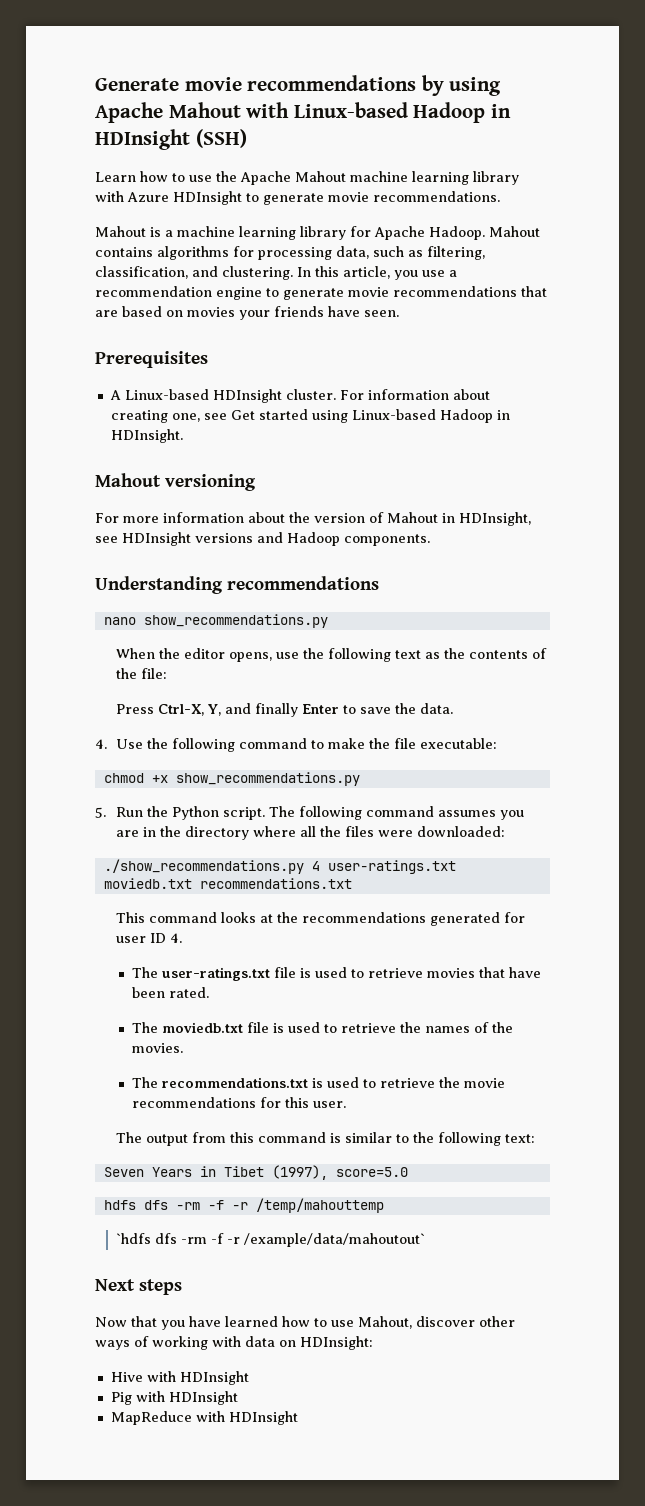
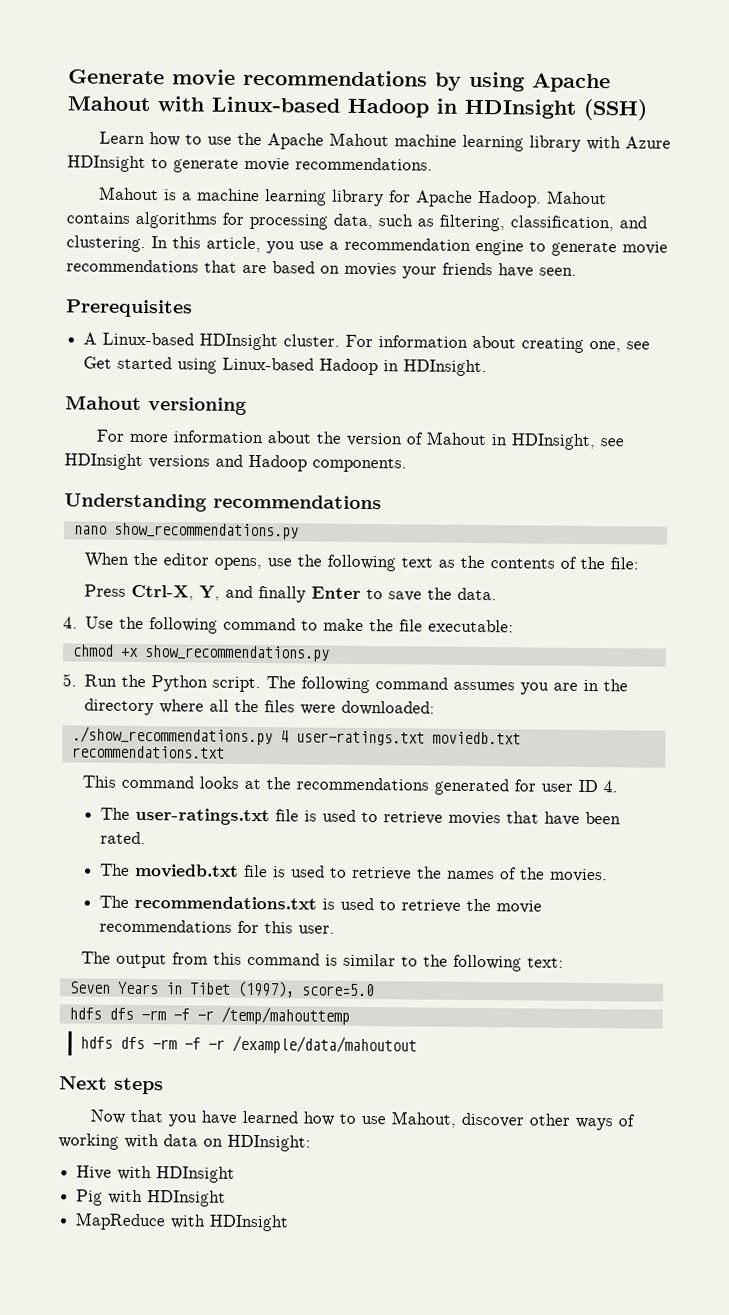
- `hdfs dfs -rm -f -r /example/data/mahoutout`
+ hdfs dfs -rm -f -r /example/data/mahoutout

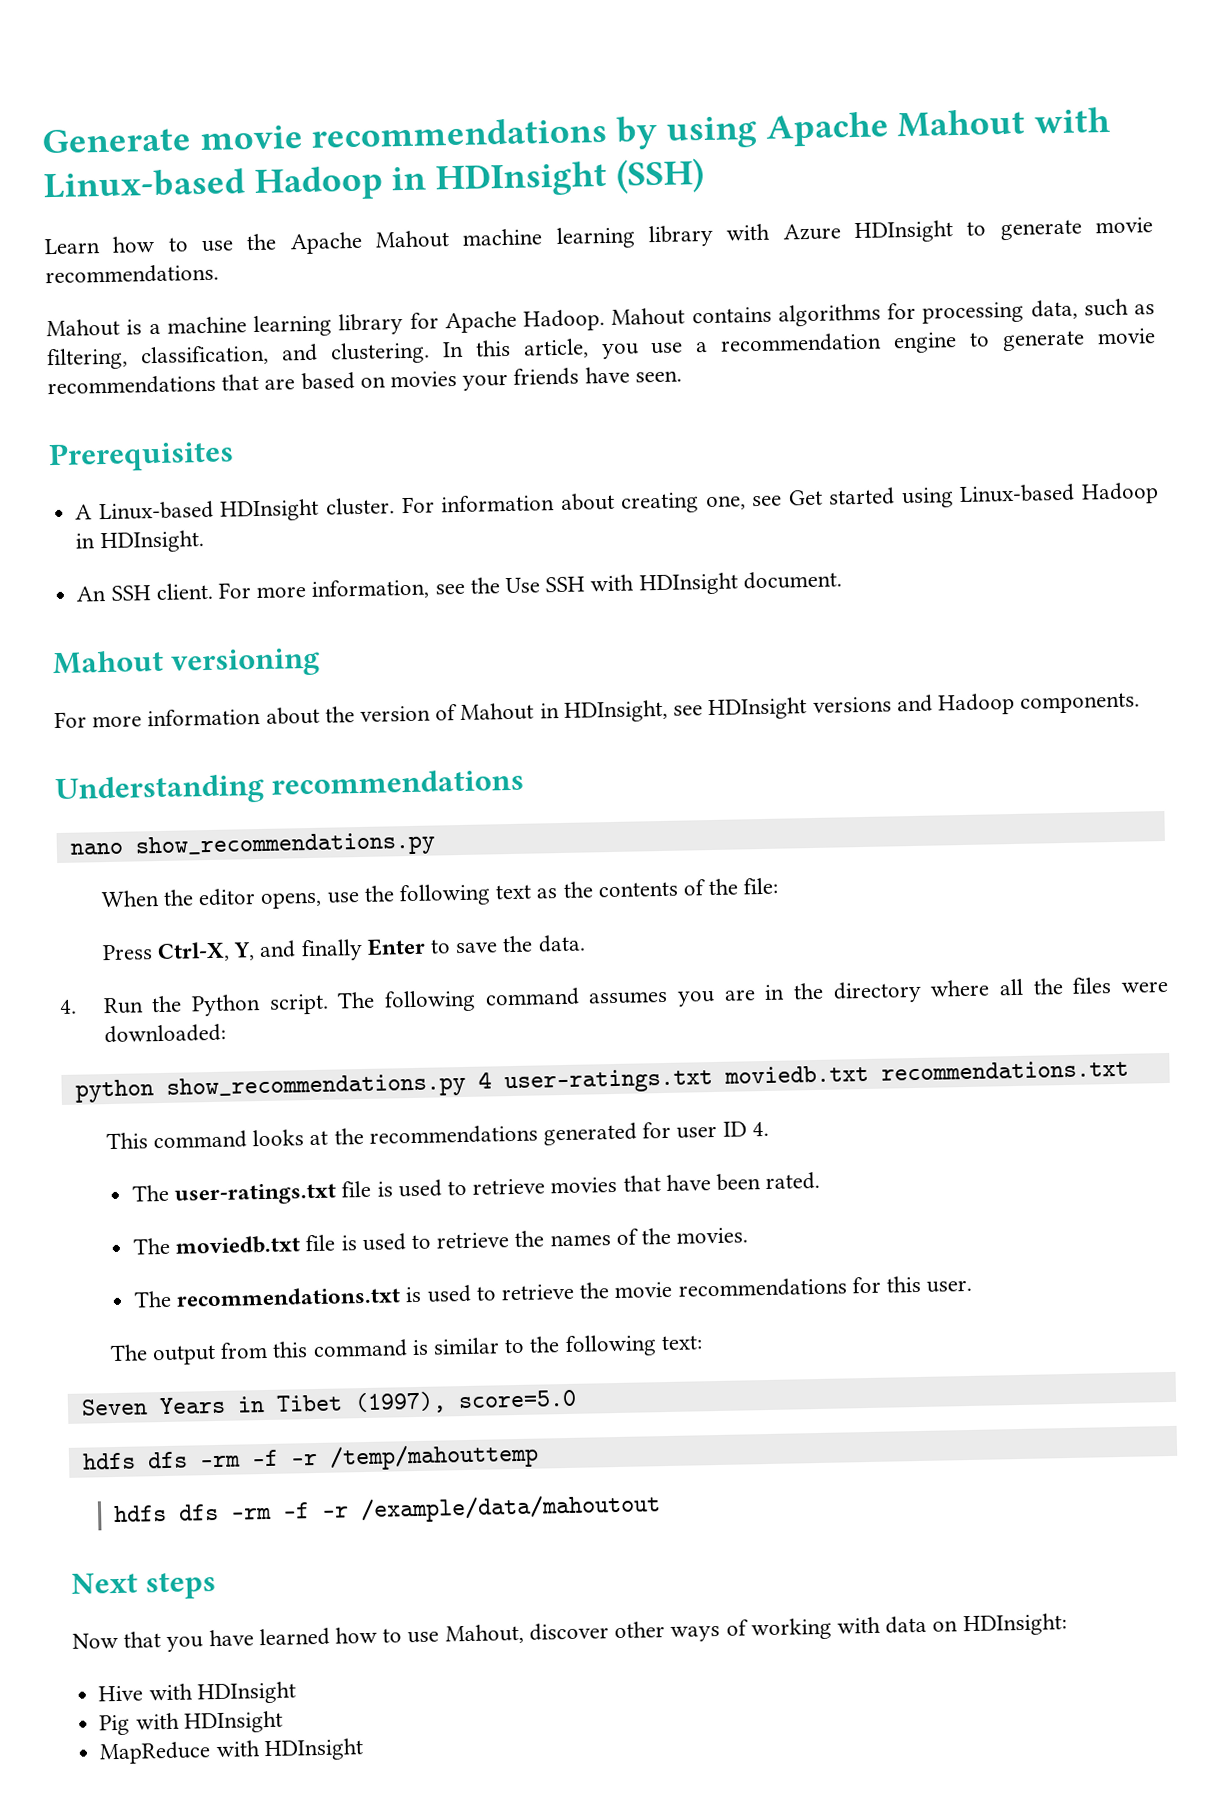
+ An SSH client. For more information, see the Use SSH with HDInsight document.
- 4. Use the following command to make the file executable:
- chmod +x show_recommendations.py
- 5. Run the Python script.
+ 4. Run the Python script.
- ./show_recommendations.py 4 user-ratings.txt moviedb.txt recommendations.txt
+ python show_recommendations.py 4 user-ratings.txt moviedb.txt recommendations.txt

